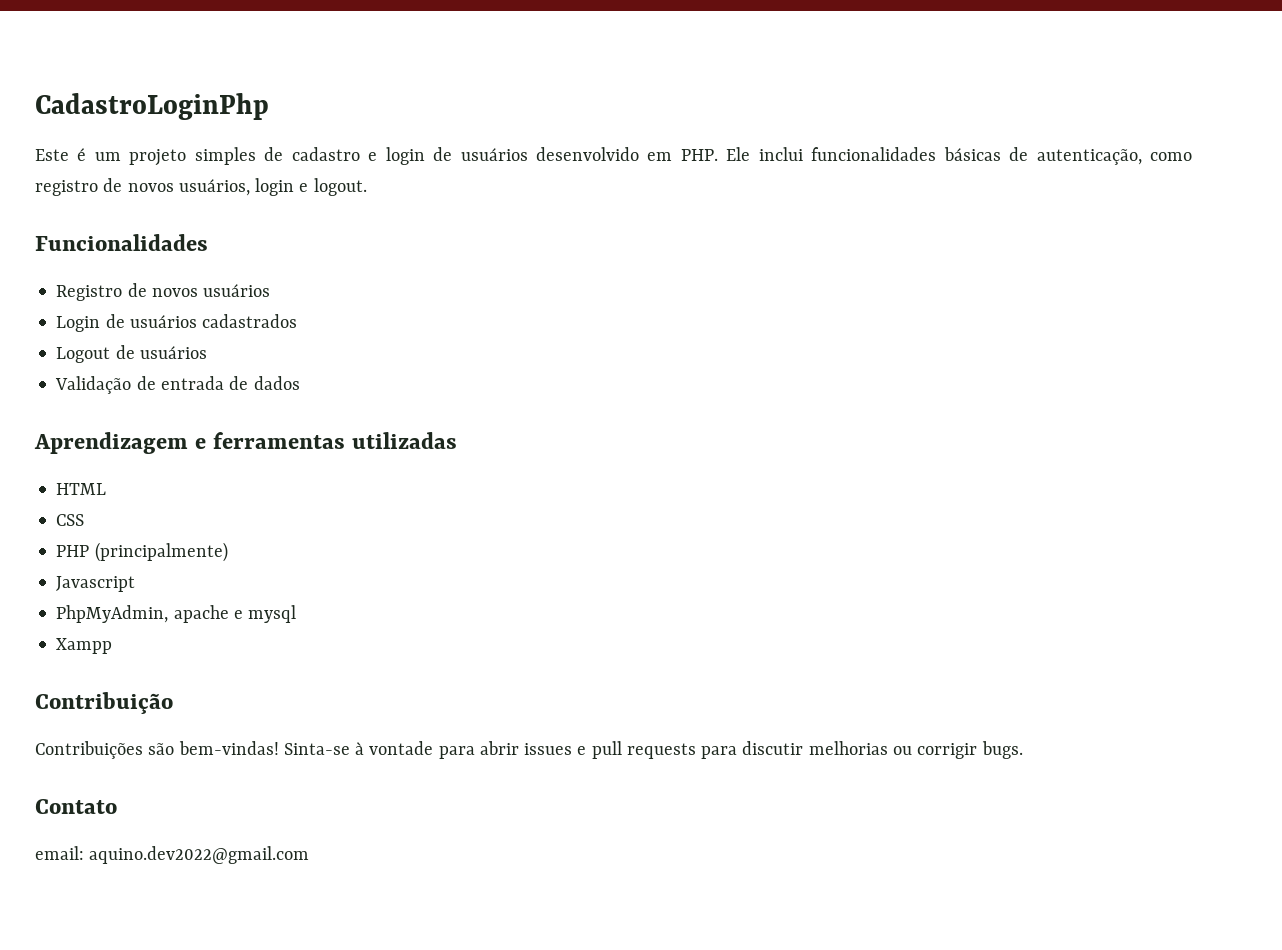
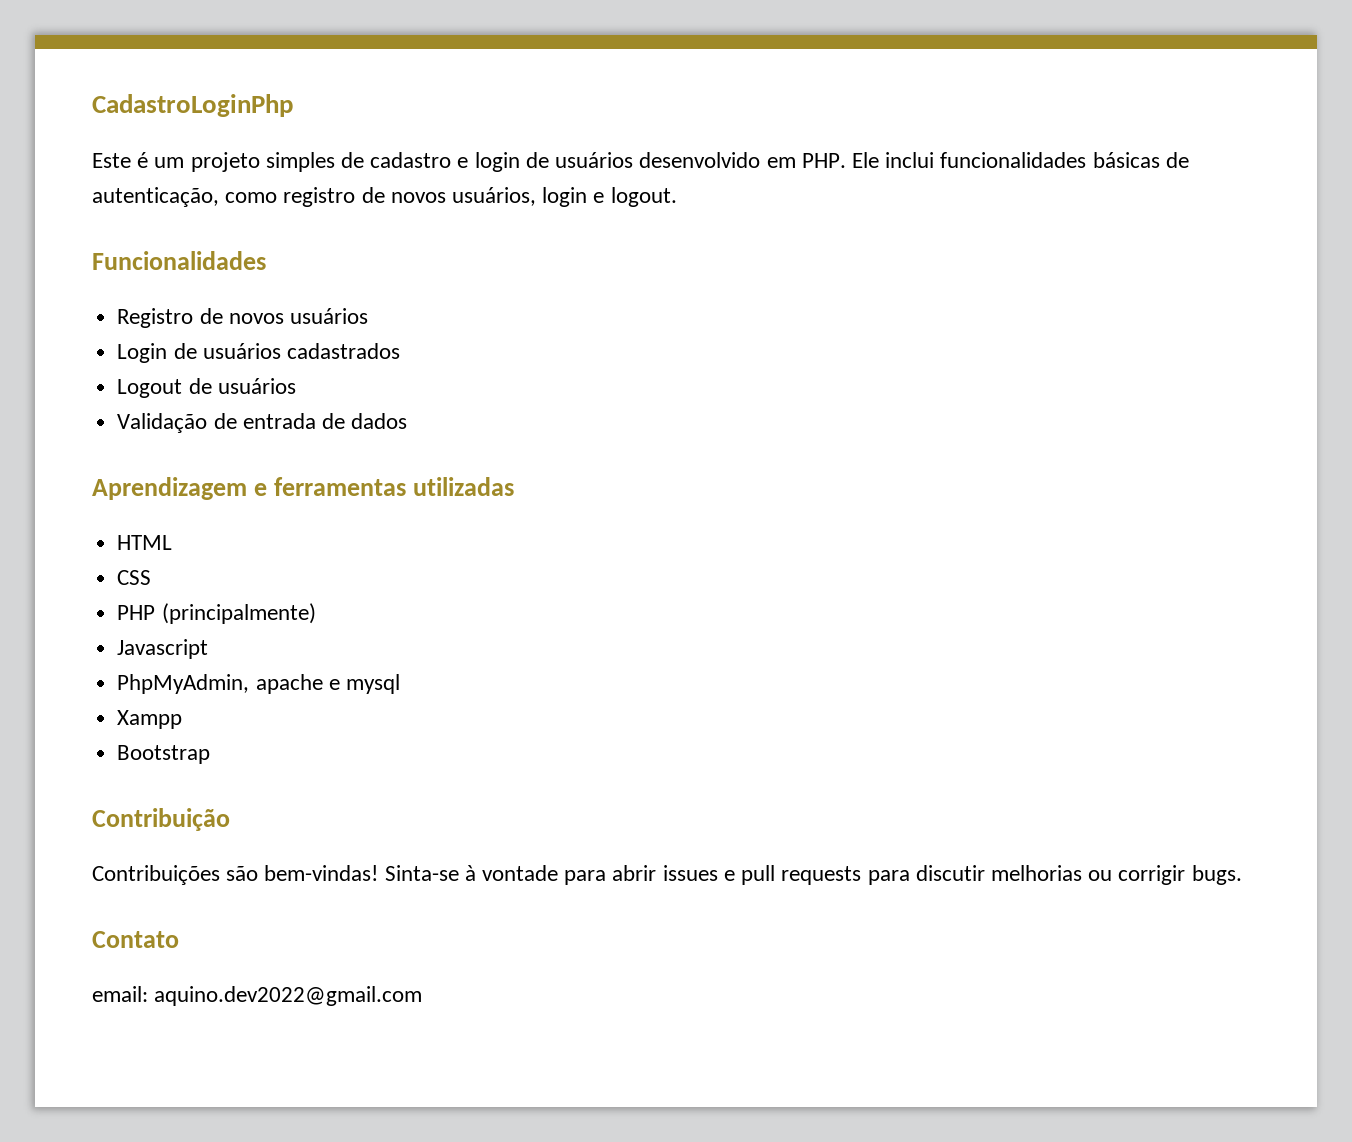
+ Bootstrap

